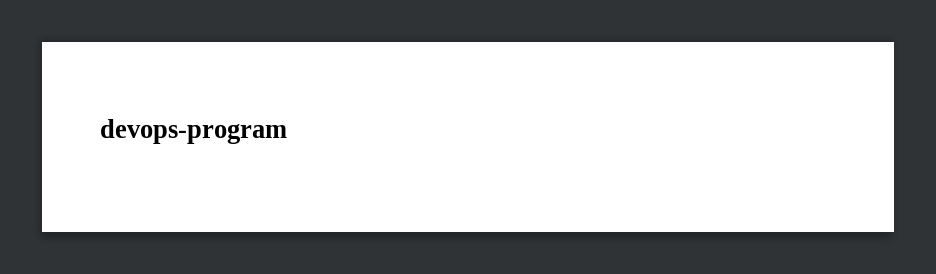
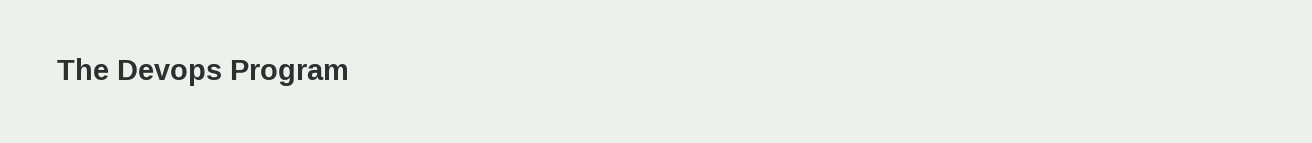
- devops-program
+ The Devops Program

